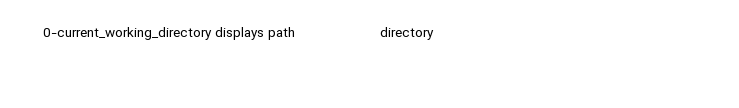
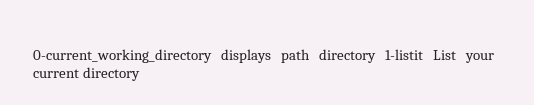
- 0-current_working_directory displays path directory
+ 0-current_working_directory displays path directory 1-listit List your current directory

